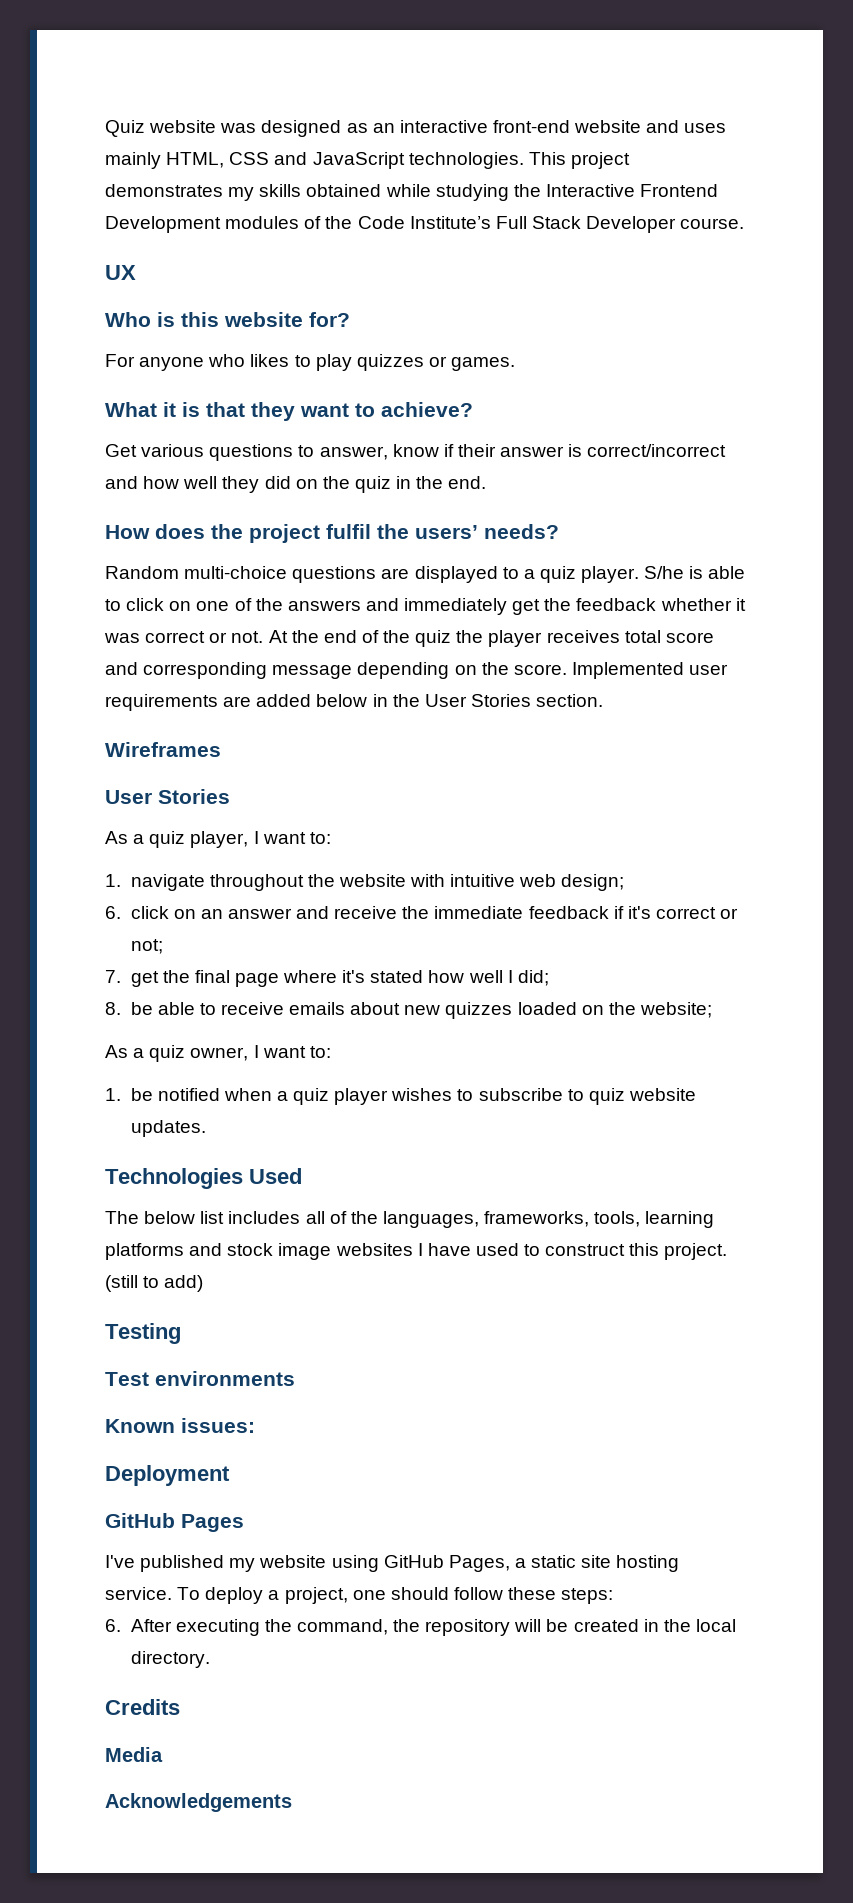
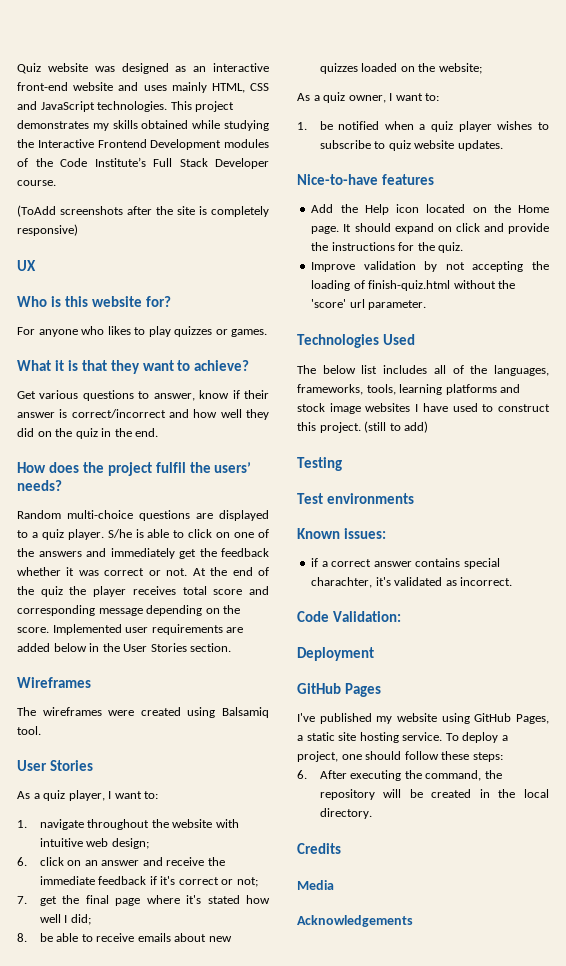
+ (ToAdd screenshots after the site is completely responsive)
+ The wireframes were created using Balsamiq tool.
+ Nice-to-have features
+ Add the Help icon located on the Home page. It should expand on click and provide the instructions for the quiz.
+ Improve validation by not accepting the loading of finish-quiz.html without the 'score' url parameter.
+ if a correct answer contains special charachter, it's validated as incorrect.
+ Code Validation:

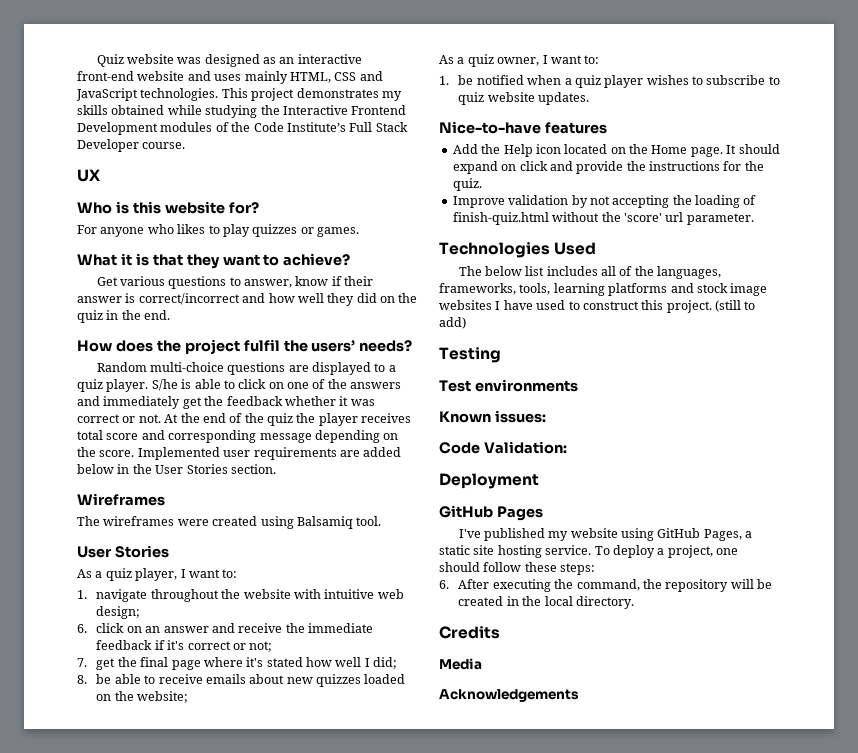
- (ToAdd screenshots after the site is completely responsive)
- if a correct answer contains special charachter, it's validated as incorrect.

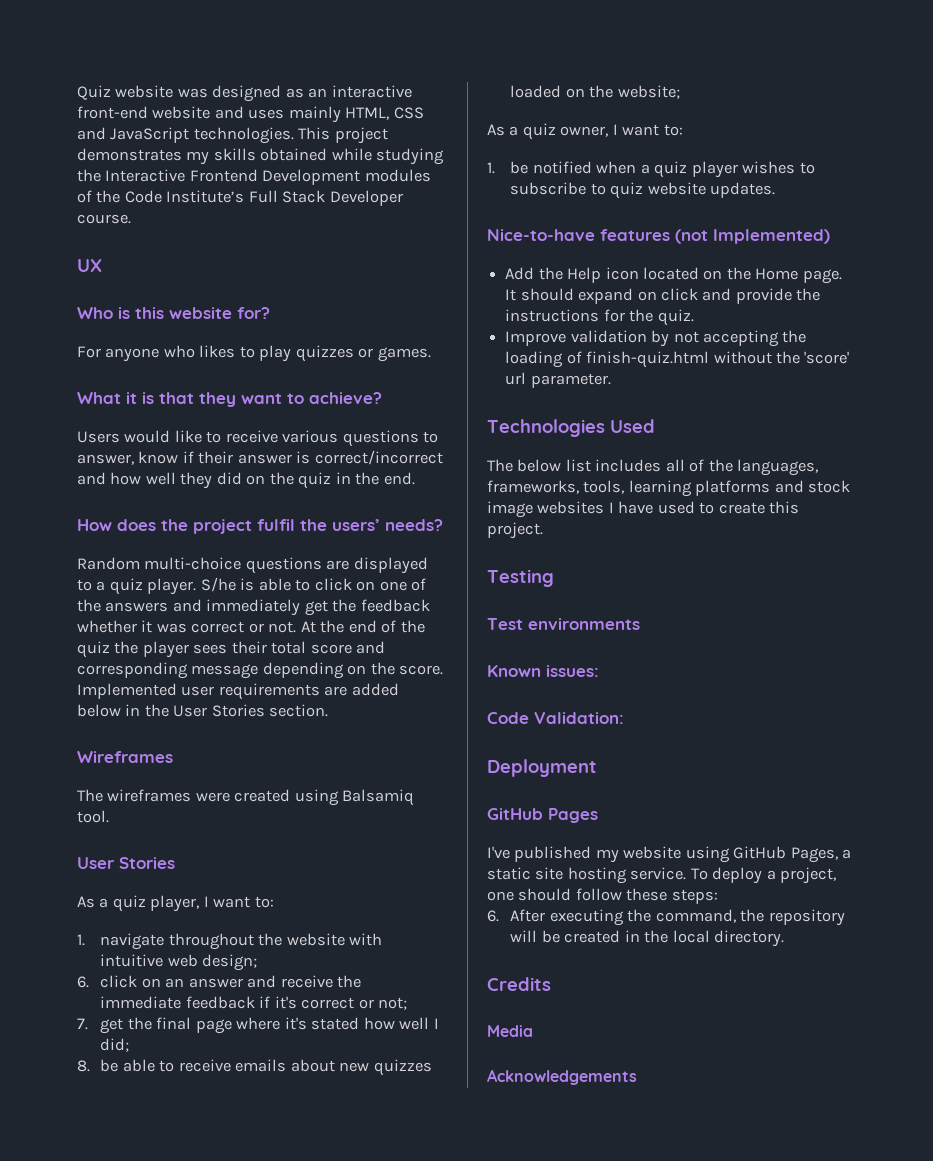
- Get various questions to answer, know if their answer is correct/incorrect and how well they did on the quiz in the end.
+ Users would like to receive various questions to answer, know if their answer is correct/incorrect and how well they did on the quiz in the end.
- At the end of the quiz the player receives total score and corresponding message depending on the score.
+ At the end of the quiz the player sees their total score and corresponding message depending on the score.
- Nice-to-have features
+ Nice-to-have features (not Implemented)
- The below list includes all of the languages, frameworks, tools, learning platforms and stock image websites I have used to construct this project. (still to add)
+ The below list includes all of the languages, frameworks, tools, learning platforms and stock image websites I have used to create this project.

